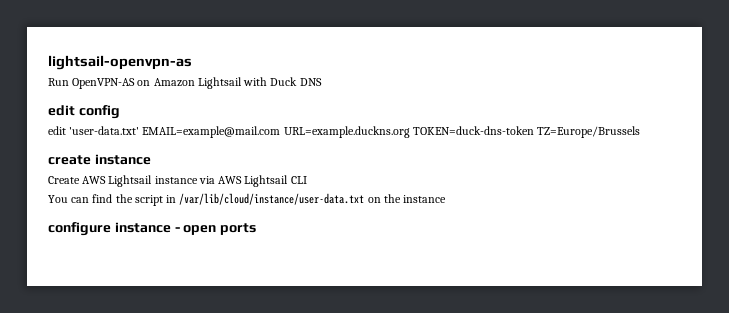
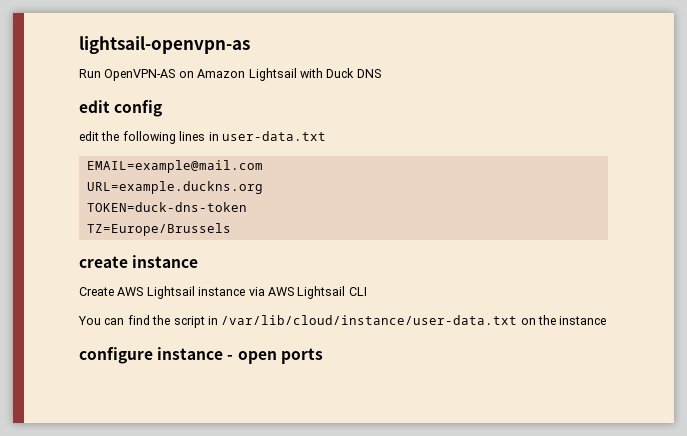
- edit 'user-data.txt' EMAIL=example@mail.com URL=example.duckns.org TOKEN=duck-dns-token TZ=Europe/Brussels
+ edit the following lines in user-data.txt
+ EMAIL=example@mail.com
+ URL=example.duckns.org
+ TOKEN=duck-dns-token
+ TZ=Europe/Brussels

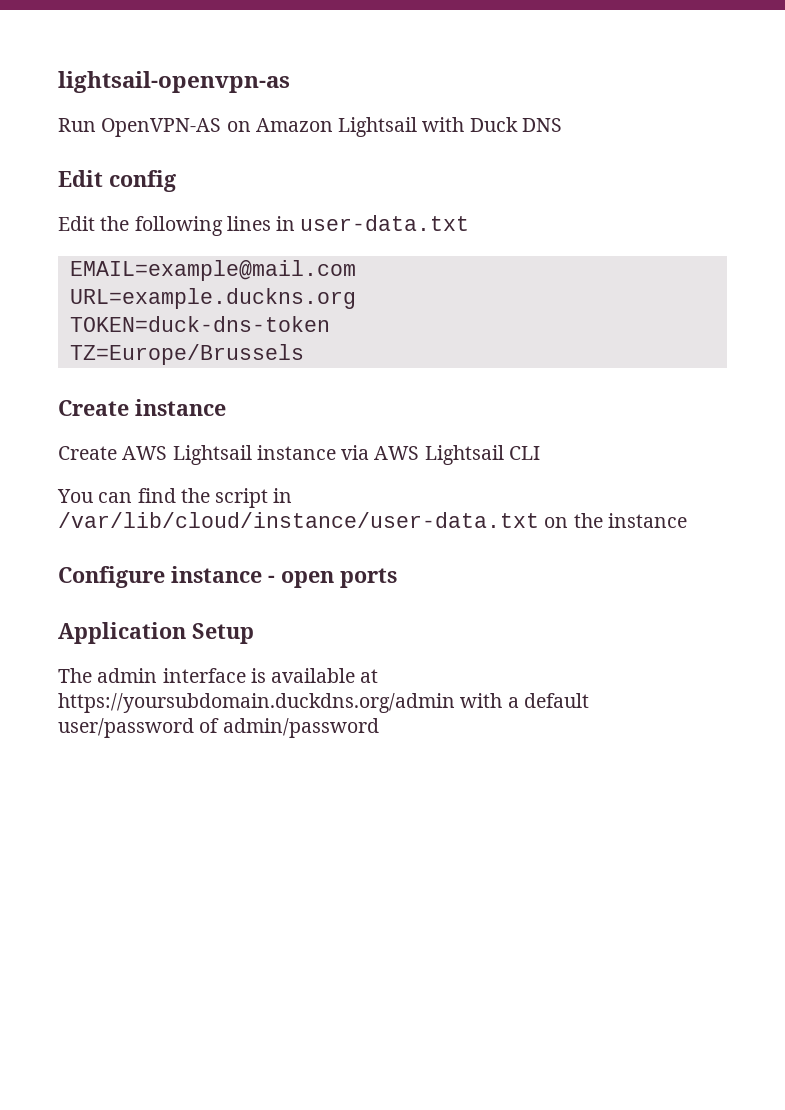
- edit config
+ Edit config
- edit the following lines in user-data.txt
+ Edit the following lines in user-data.txt
- create instance
+ Create instance
- configure instance - open ports
+ Configure instance - open ports
+ Application Setup
+ The admin interface is available at https://yoursubdomain.duckdns.org/admin with a default user/password of admin/password

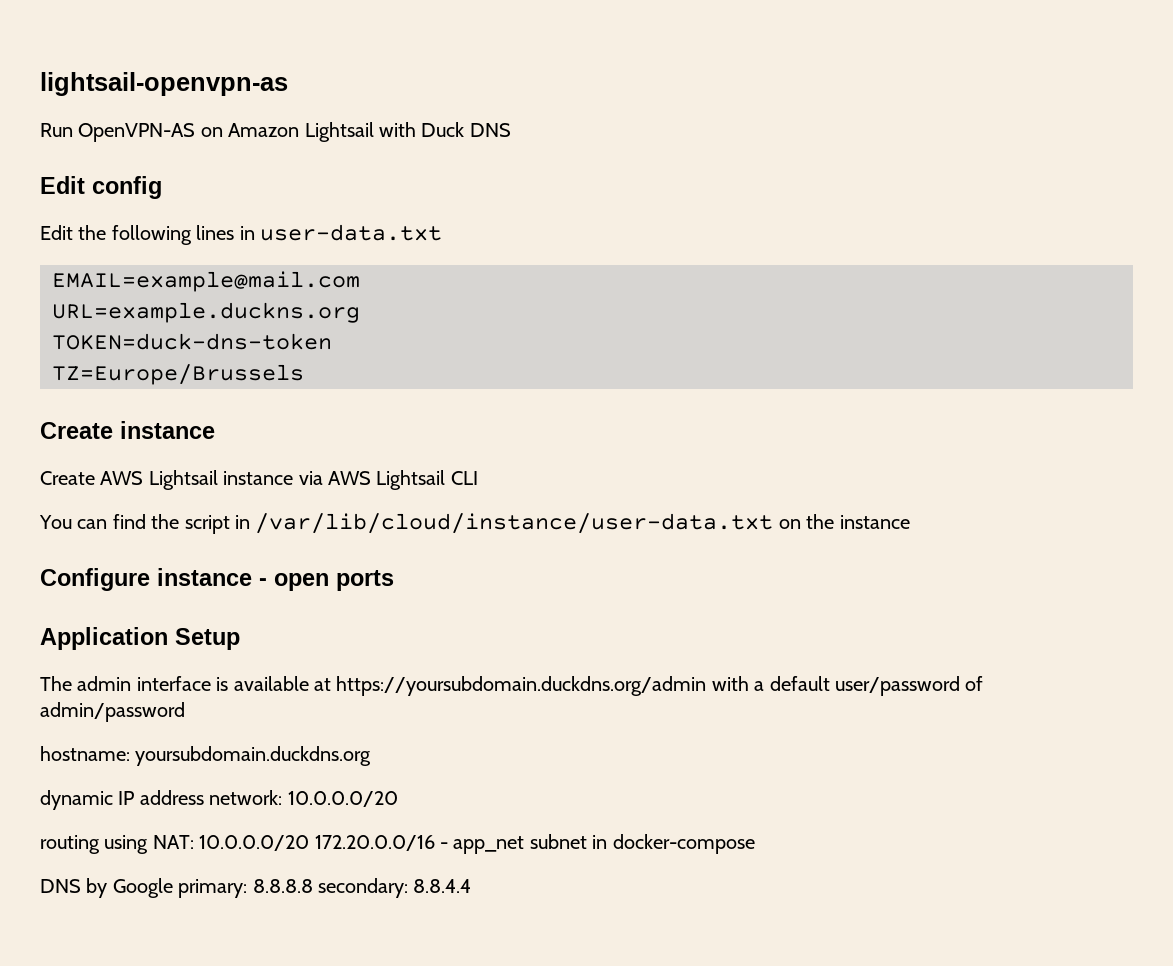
+ hostname: yoursubdomain.duckdns.org
+ dynamic IP address network: 10.0.0.0/20
+ routing using NAT: 10.0.0.0/20 172.20.0.0/16 - app_net subnet in docker-compose
+ DNS by Google primary: 8.8.8.8 secondary: 8.8.4.4

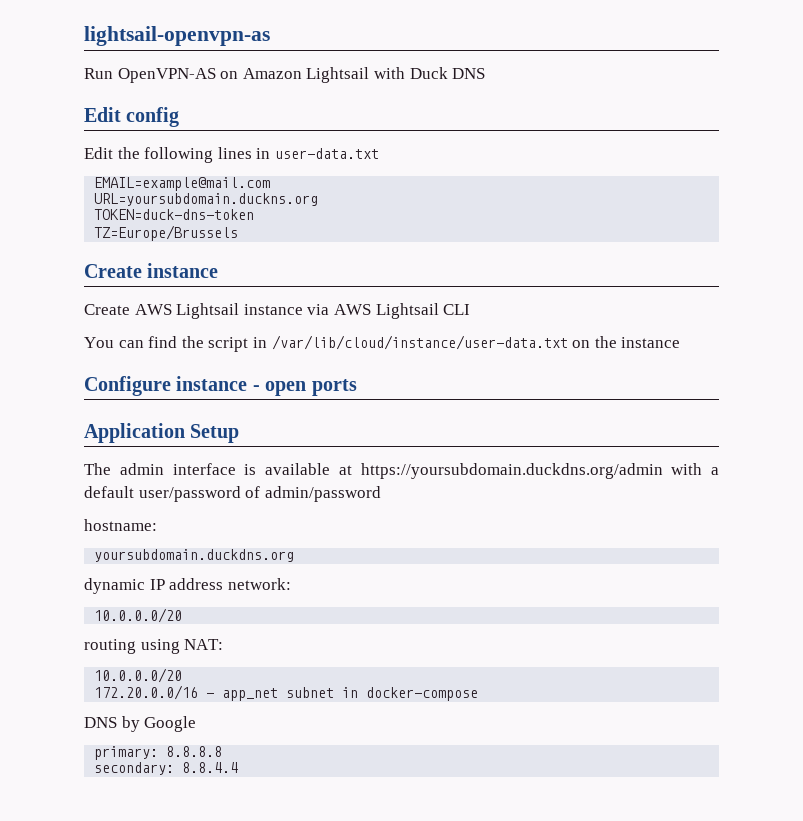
- URL=example.duckns.org
+ URL=yoursubdomain.duckns.org
- hostname: yoursubdomain.duckdns.org
+ hostname:
+ yoursubdomain.duckdns.org
- dynamic IP address network: 10.0.0.0/20
+ dynamic IP address network:
+ 10.0.0.0/20
- routing using NAT: 10.0.0.0/20 172.20.0.0/16 - app_net subnet in docker-compose
+ routing using NAT:
+ 10.0.0.0/20
+ 172.20.0.0/16 - app_net subnet in docker-compose
- DNS by Google primary: 8.8.8.8 secondary: 8.8.4.4
+ DNS by Google
+ primary: 8.8.8.8
+ secondary: 8.8.4.4

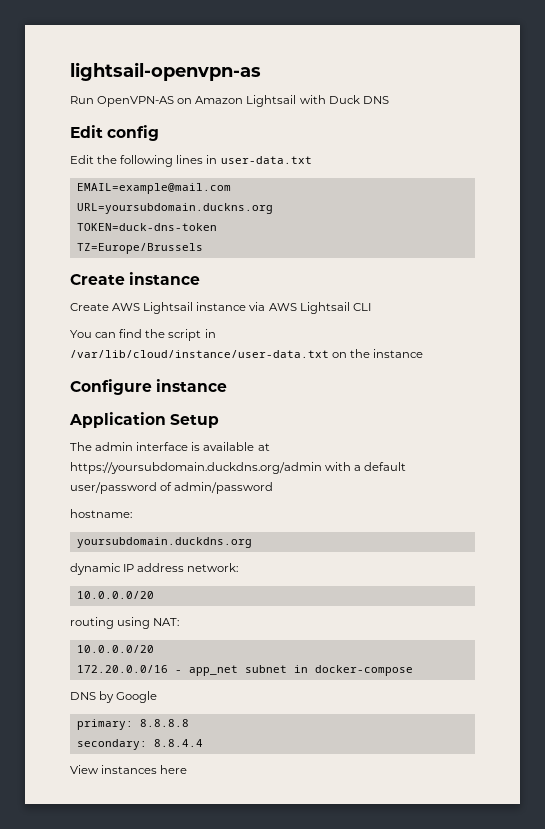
- Configure instance - open ports
+ Configure instance
+ View instances here

